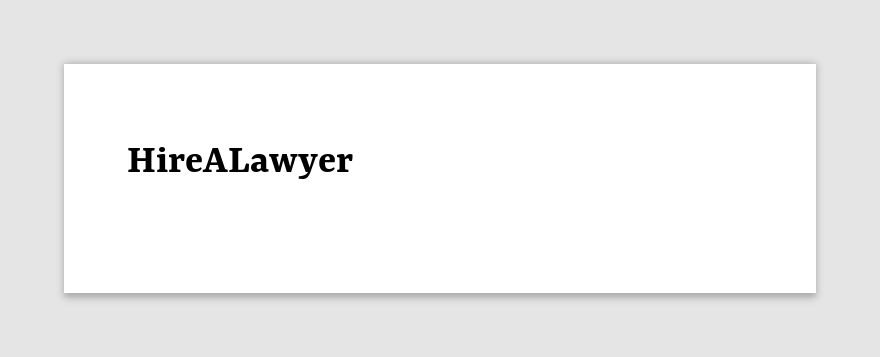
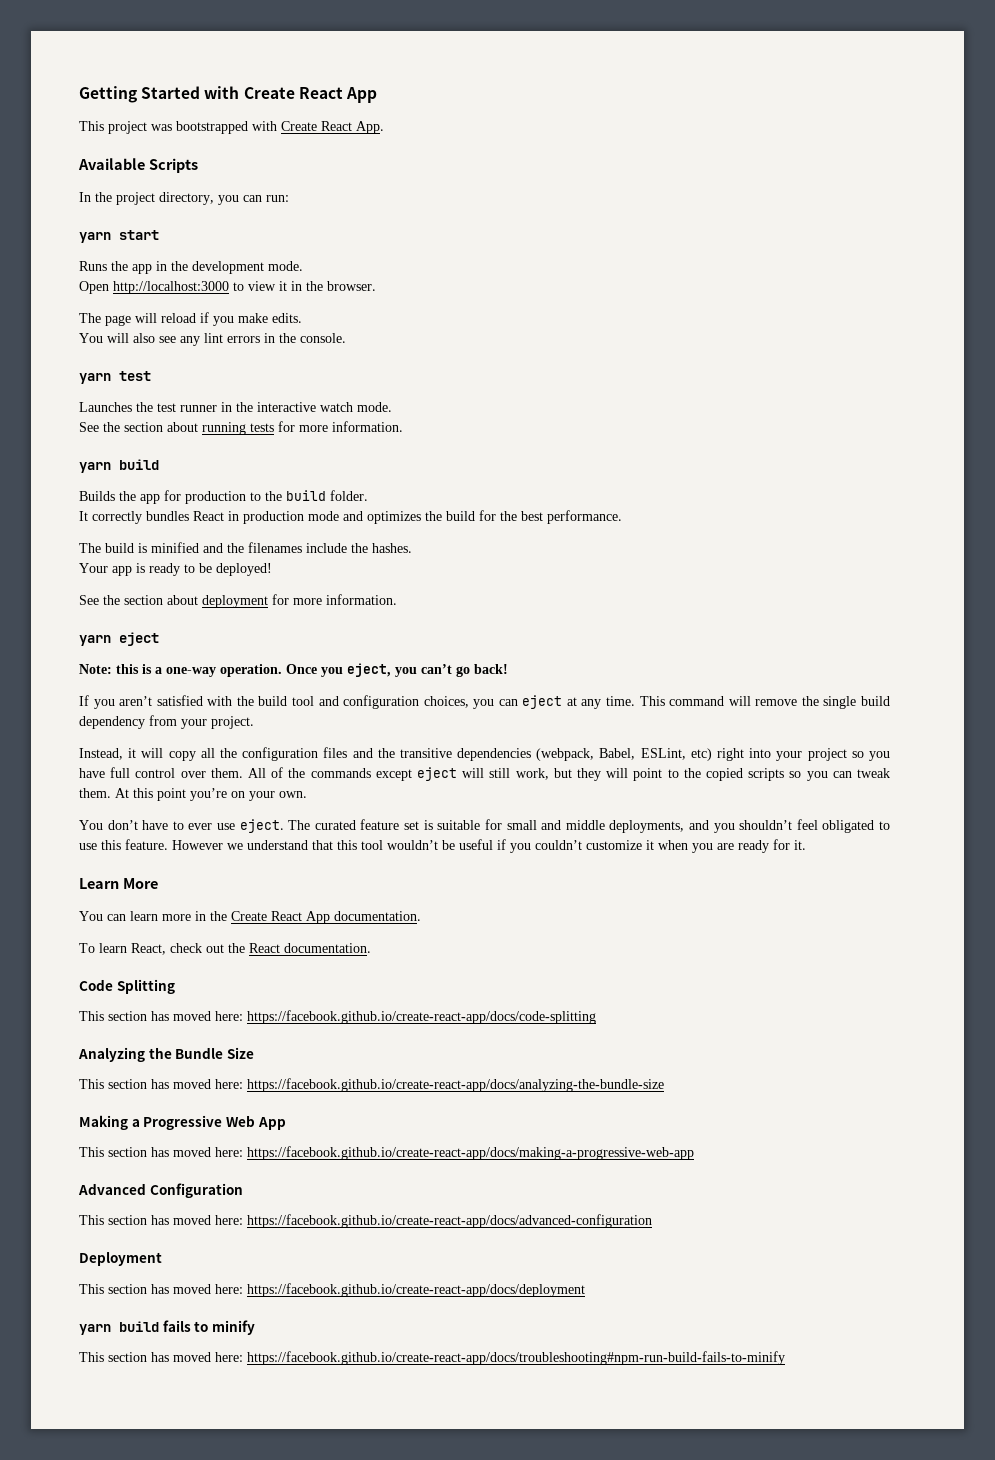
- HireALawyer
+ Getting Started with Create React App
+ This project was bootstrapped with Create React App.
+ Available Scripts
+ In the project directory, you can run:
+ yarn start
+ Runs the app in the development mode.
+ Open http://localhost:3000 to view it in the browser.
+ The page will reload if you make edits.
+ You will also see any lint errors in the console.
+ yarn test
+ Launches the test runner in the interactive watch mode.
+ See the section about running tests for more information.
+ yarn build
+ Builds the app for production to the build folder.
+ It correctly bundles React in production mode and optimizes the build for the best performance.
+ The build is minified and the filenames include the hashes.
+ Your app is ready to be deployed!
+ See the section about deployment for more information.
+ yarn eject
+ Note: this is a one-way operation. Once you eject, you can’t go back!
+ If you aren’t satisfied with the build tool and configuration choices, you can eject at any time. This command will remove the single build dependency from your project.
+ Instead, it will copy all the configuration files and the transitive dependencies (webpack, Babel, ESLint, etc) right into your project so you have full control over them. All of the commands except eject will still work, but they will point to the copied scripts so you can tweak them. At this point you’re on your own.
+ You don’t have to ever use eject. The curated feature set is suitable for small and middle deployments, and you shouldn’t feel obligated to use this feature. However we understand that this tool wouldn’t be useful if you couldn’t customize it when you are ready for it.
+ Learn More
+ You can learn more in the Create React App documentation.
+ To learn React, check out the React documentation.
+ Code Splitting
+ This section has moved here: https://facebook.github.io/create-react-app/docs/code-splitting
+ Analyzing the Bundle Size
+ This section has moved here: https://facebook.github.io/create-react-app/docs/analyzing-the-bundle-size
+ Making a Progressive Web App
+ This section has moved here: https://facebook.github.io/create-react-app/docs/making-a-progressive-web-app
+ Advanced Configuration
+ This section has moved here: https://facebook.github.io/create-react-app/docs/advanced-configuration
+ Deployment
+ This section has moved here: https://facebook.github.io/create-react-app/docs/deployment
+ yarn build fails to minify
+ This section has moved here: https://facebook.github.io/create-react-app/docs/troubleshooting#npm-run-build-fails-to-minify

